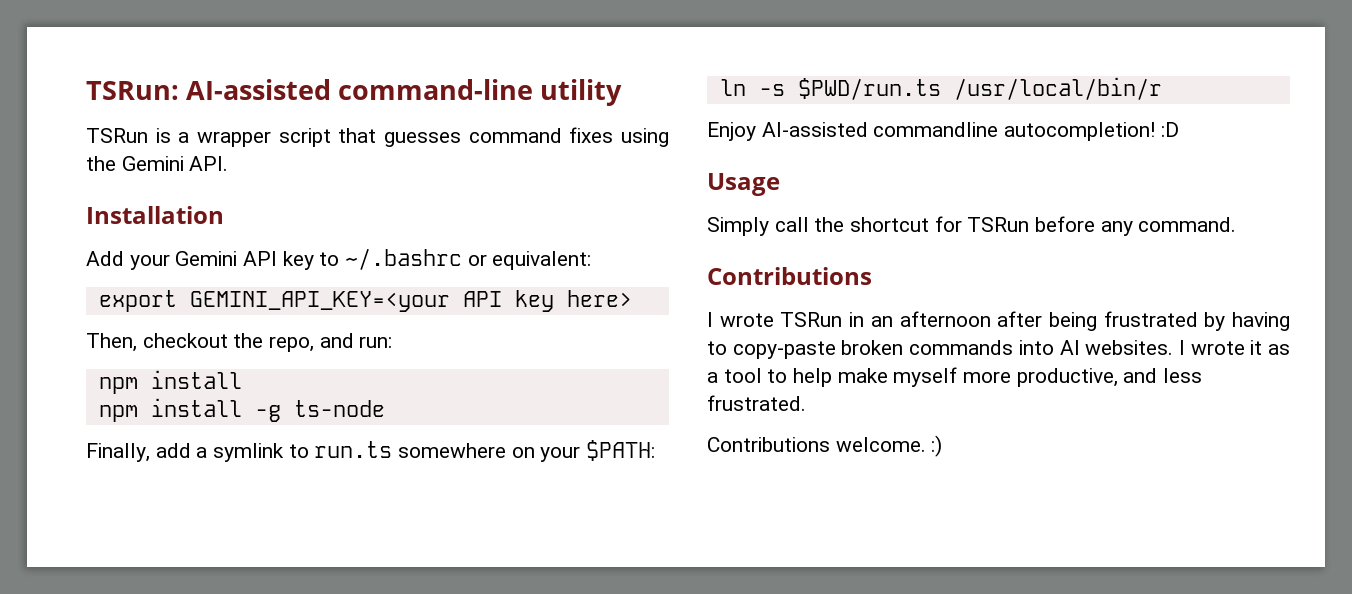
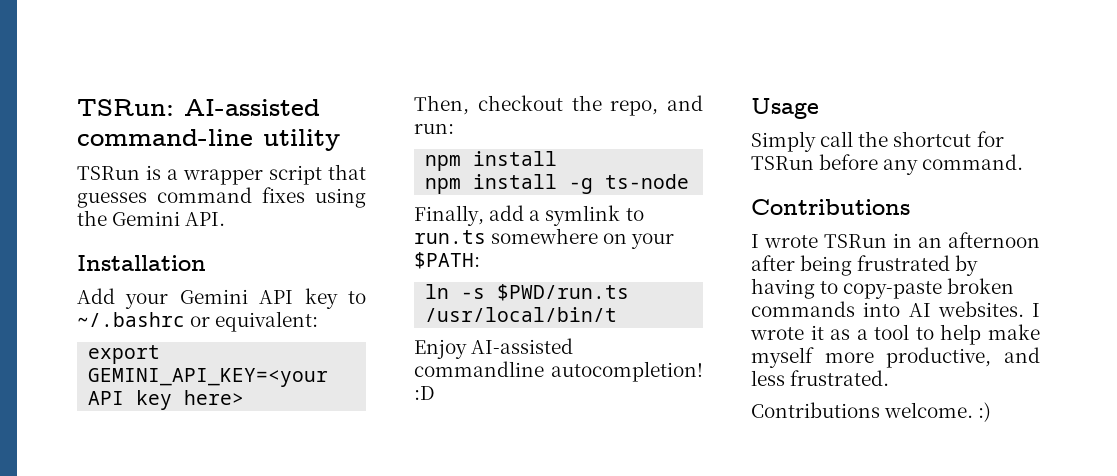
- ln -s $PWD/run.ts /usr/local/bin/r
+ ln -s $PWD/run.ts /usr/local/bin/t

